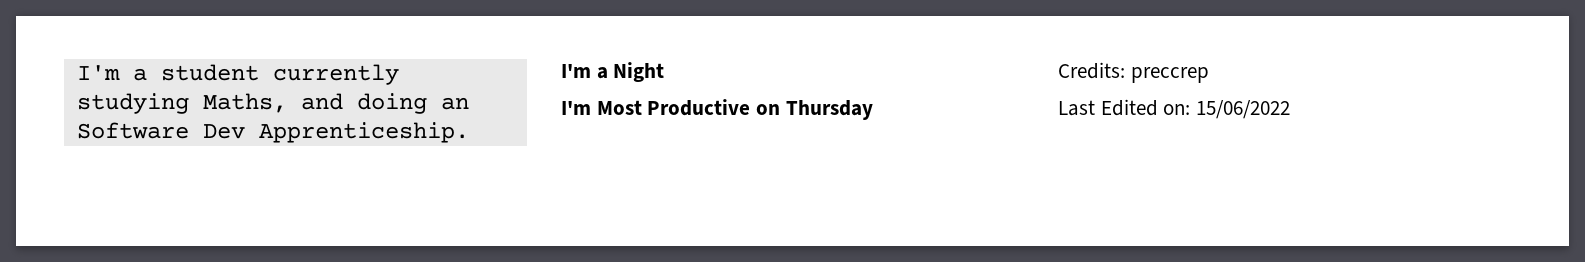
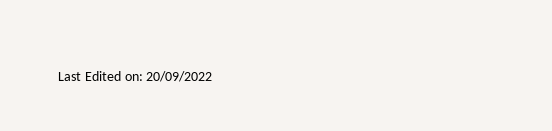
- I'm a student currently studying Maths, and doing an Software Dev Apprenticeship.
- I'm a Night
- I'm Most Productive on Thursday
- Credits: preccrep
- Last Edited on: 15/06/2022
+ Last Edited on: 20/09/2022

